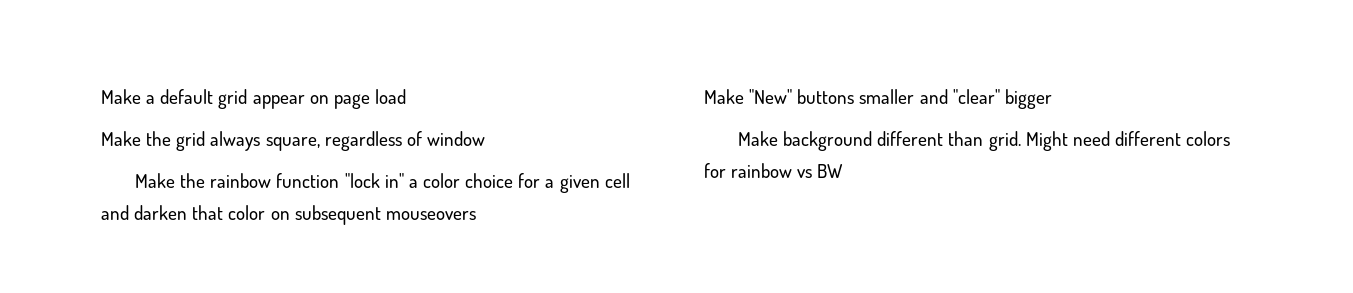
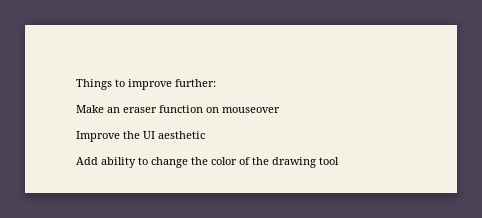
- Make a default grid appear on page load
- Make the grid always square, regardless of window
- Make the rainbow function "lock in" a color choice for a given cell and darken that color on subsequent mouseovers
- Make "New" buttons smaller and "clear" bigger
- Make background different than grid. Might need different colors for rainbow vs BW
+ Things to improve further:
+ Make an eraser function on mouseover
+ Improve the UI aesthetic
+ Add ability to change the color of the drawing tool

